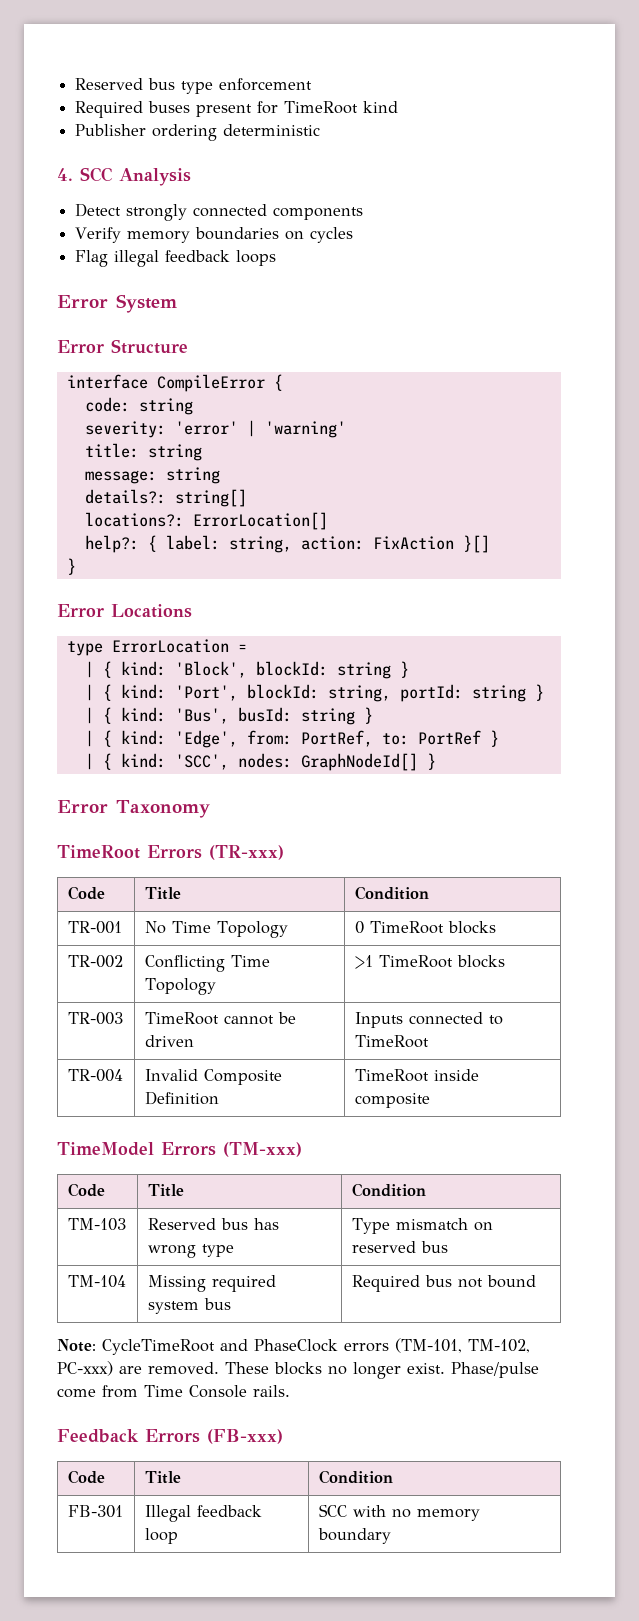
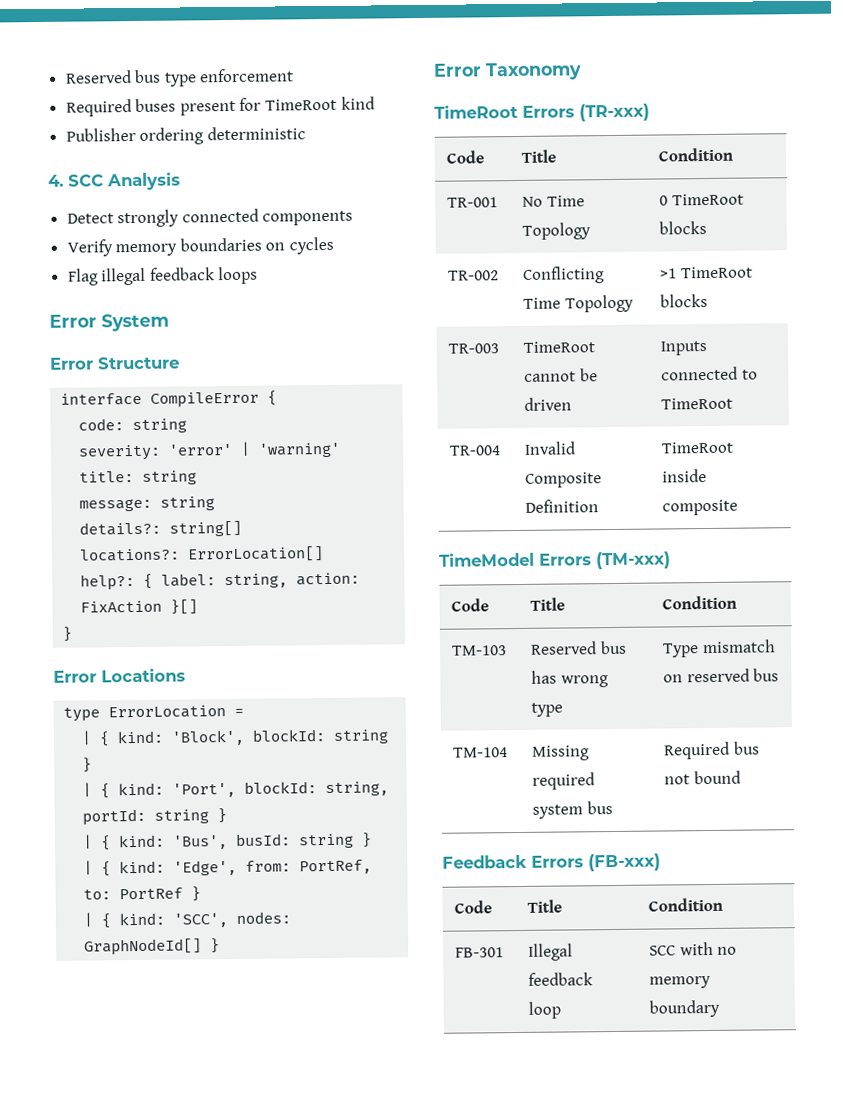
- Note: CycleTimeRoot and PhaseClock errors (TM-101, TM-102, PC-xxx) are removed. These blocks no longer exist. Phase/pulse come from Time Console rails.

